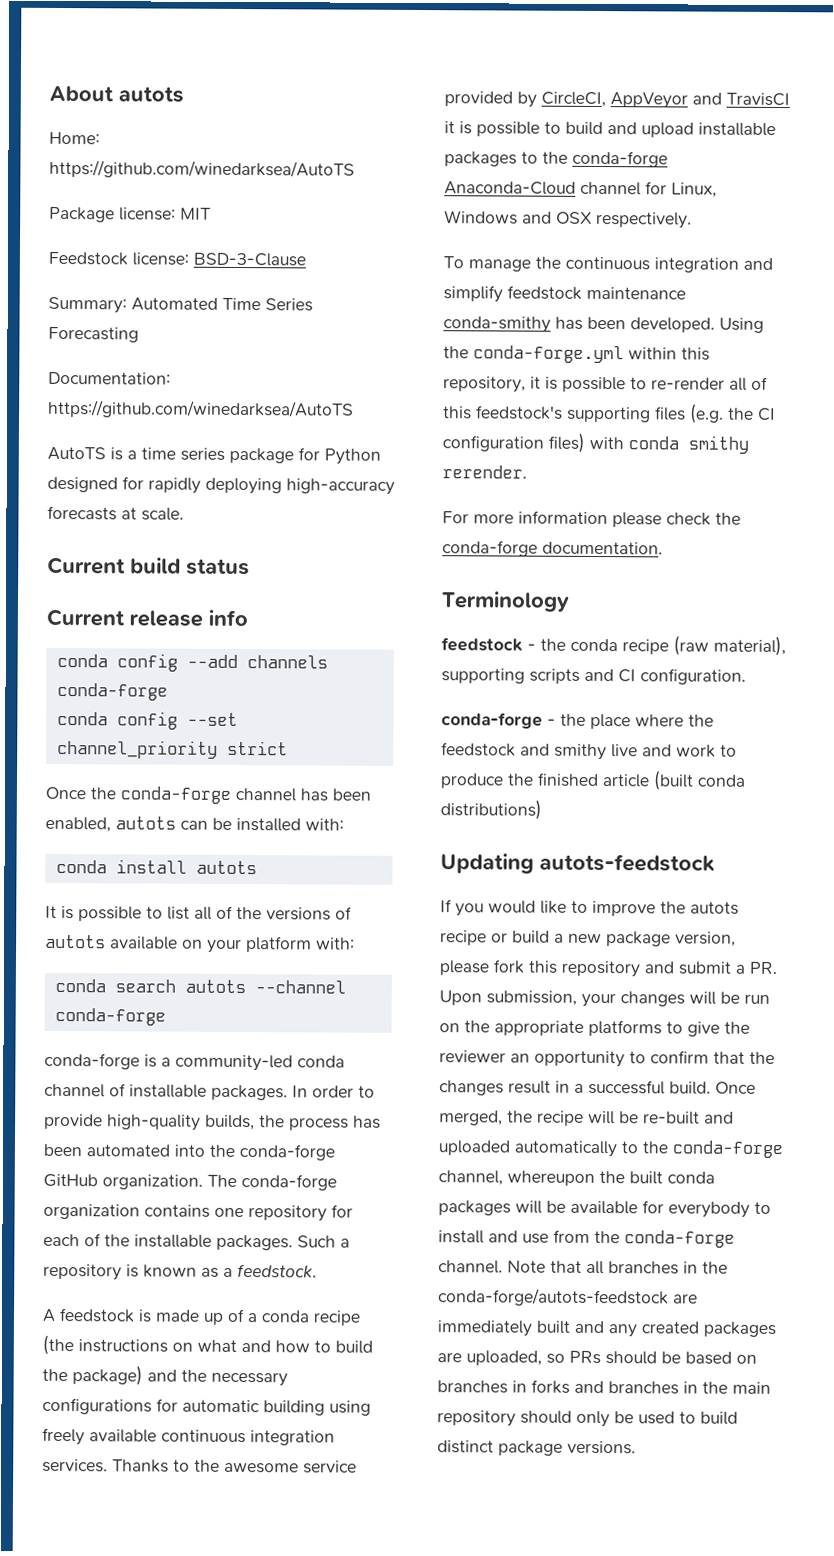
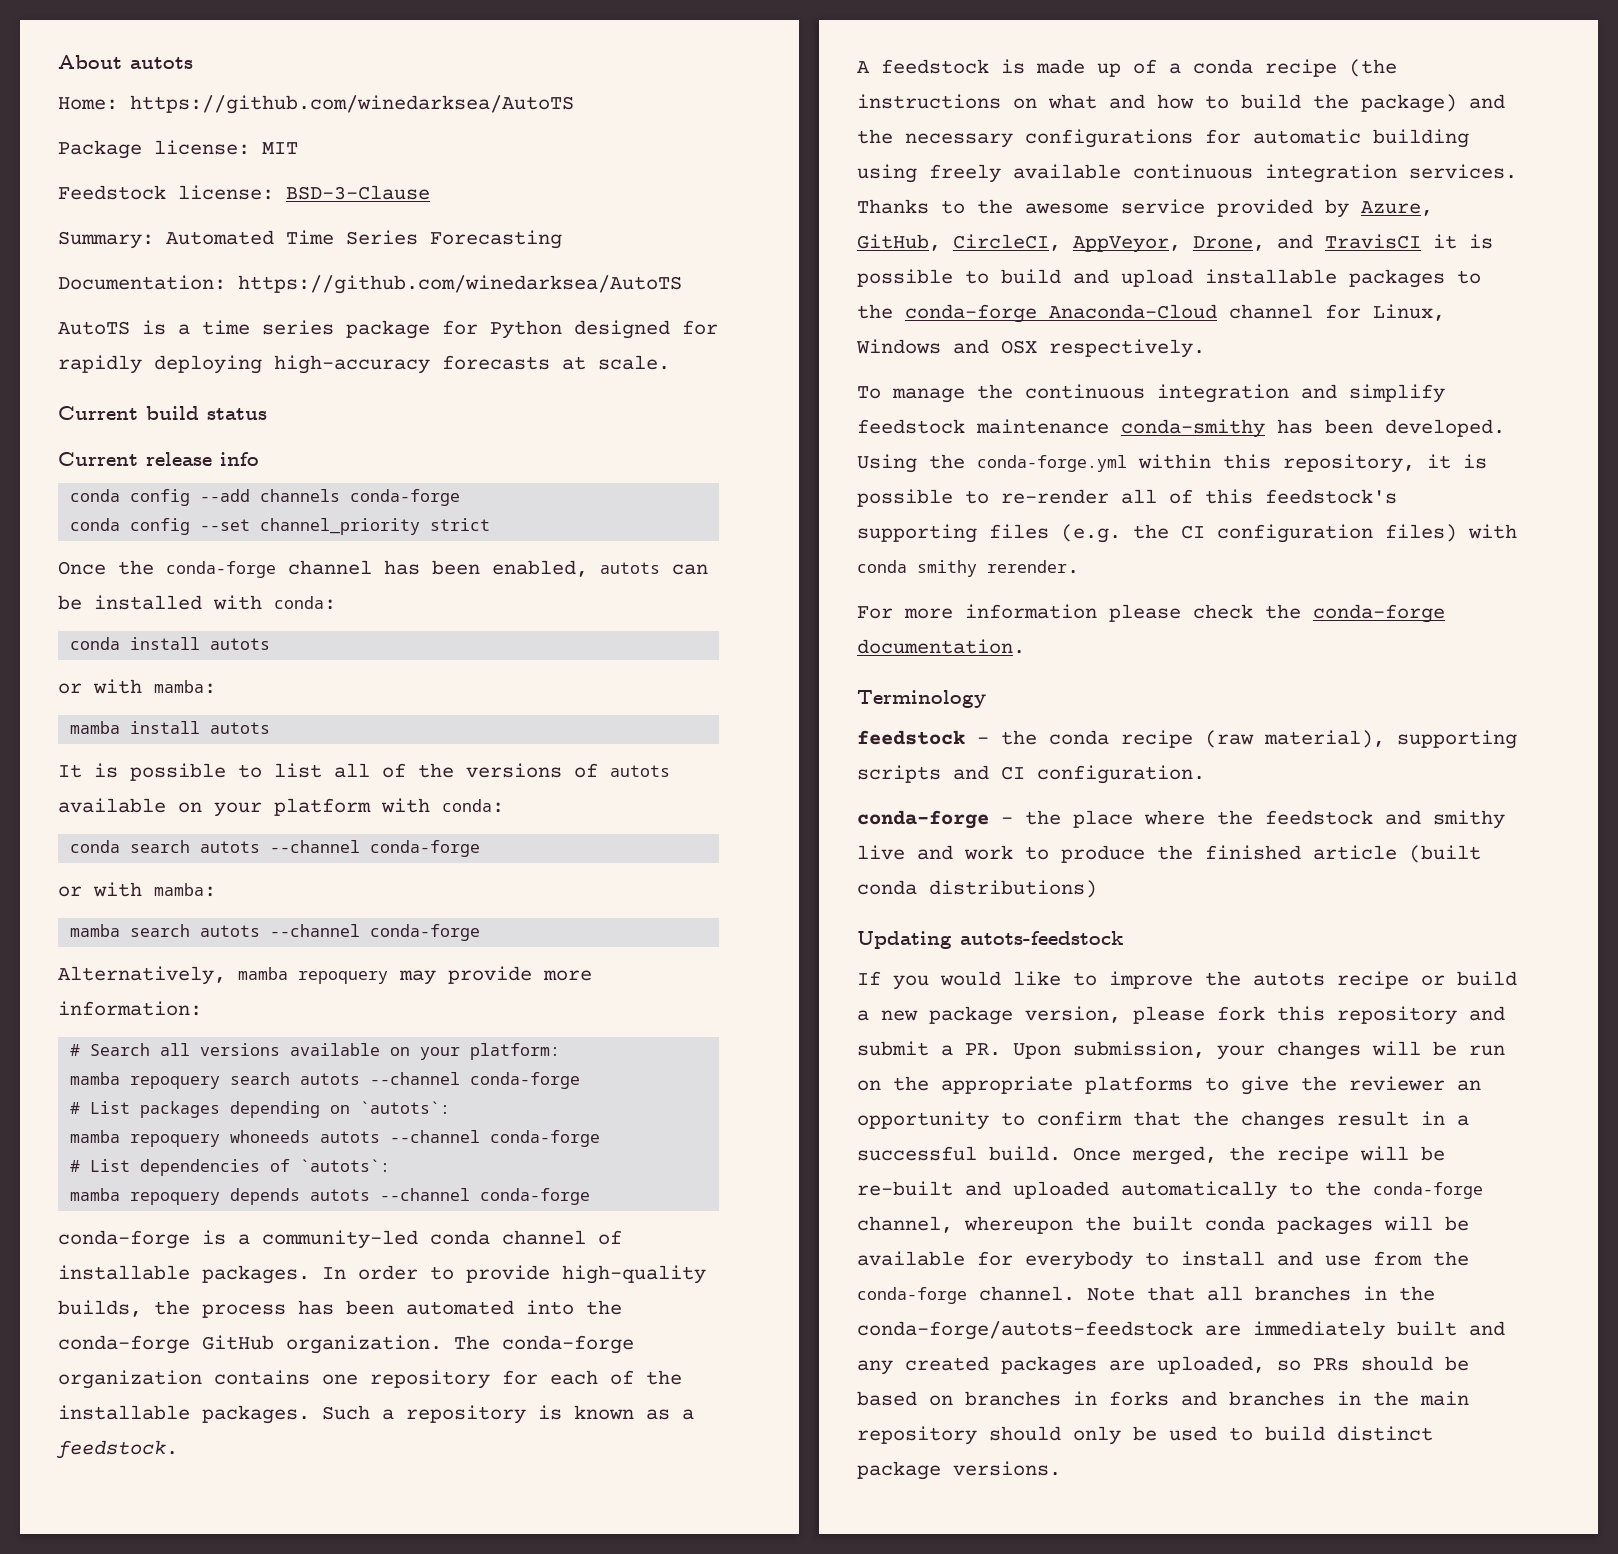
- Once the conda-forge channel has been enabled, autots can be installed with:
+ Once the conda-forge channel has been enabled, autots can be installed with conda:
  conda install autots
+ or with mamba:
+ mamba install autots
- It is possible to list all of the versions of autots available on your platform with:
+ It is possible to list all of the versions of autots available on your platform with conda:
  conda search autots --channel conda-forge
+ or with mamba:
+ mamba search autots --channel conda-forge
+ Alternatively, mamba repoquery may provide more information:
+ # Search all versions available on your platform:
+ mamba repoquery search autots --channel conda-forge
+ # List packages depending on `autots`:
+ mamba repoquery whoneeds autots --channel conda-forge
+ # List dependencies of `autots`:
+ mamba repoquery depends autots --channel conda-forge
- Thanks to the awesome service provided by CircleCI, AppVeyor and TravisCI it is possible to build and upload installable packages to the conda-forge Anaconda-Cloud channel for Linux, Windows and OSX respectively.
+ Thanks to the awesome service provided by Azure, GitHub, CircleCI, AppVeyor, Drone, and TravisCI it is possible to build and upload installable packages to the conda-forge Anaconda-Cloud channel for Linux, Windows and OSX respectively.

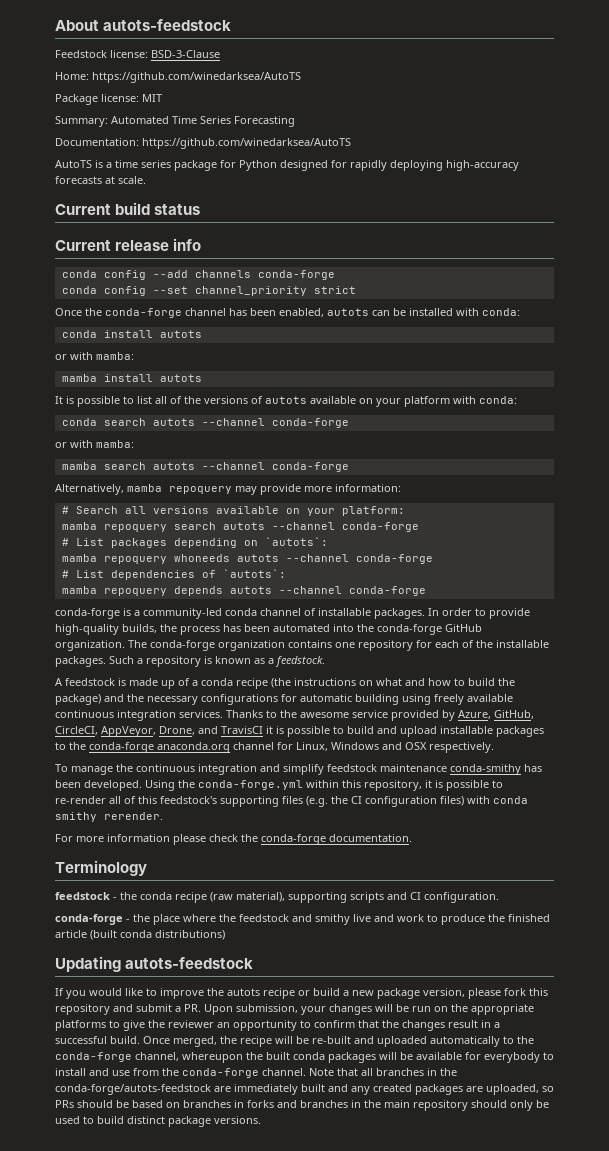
- About autots
+ About autots-feedstock
+ Feedstock license: BSD-3-Clause
- Feedstock license: BSD-3-Clause
- Thanks to the awesome service provided by Azure, GitHub, CircleCI, AppVeyor, Drone, and TravisCI it is possible to build and upload installable packages to the conda-forge Anaconda-Cloud channel for Linux, Windows and OSX respectively.
+ Thanks to the awesome service provided by Azure, GitHub, CircleCI, AppVeyor, Drone, and TravisCI it is possible to build and upload installable packages to the conda-forge anaconda.org channel for Linux, Windows and OSX respectively.

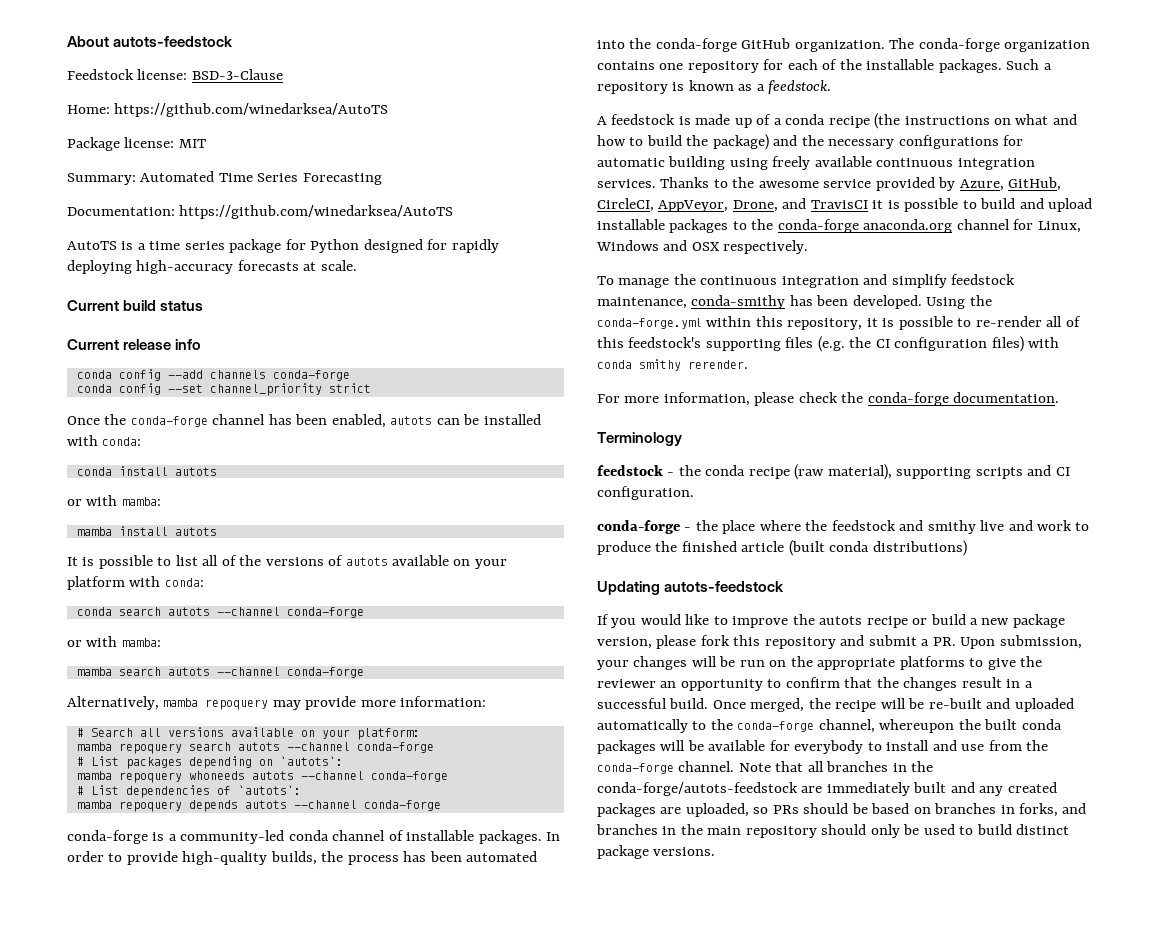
- To manage the continuous integration and simplify feedstock maintenance conda-smithy has been developed.
+ To manage the continuous integration and simplify feedstock maintenance, conda-smithy has been developed.
- For more information please check the conda-forge documentation.
+ For more information, please check the conda-forge documentation.
- Note that all branches in the conda-forge/autots-feedstock are immediately built and any created packages are uploaded, so PRs should be based on branches in forks and branches in the main repository should only be used to build distinct package versions.
+ Note that all branches in the conda-forge/autots-feedstock are immediately built and any created packages are uploaded, so PRs should be based on branches in forks, and branches in the main repository should only be used to build distinct package versions.

